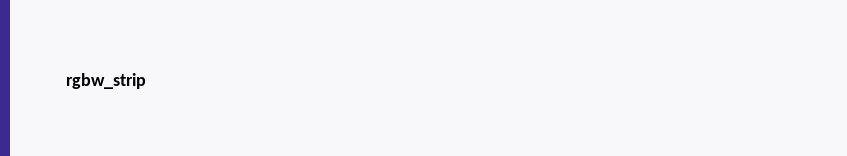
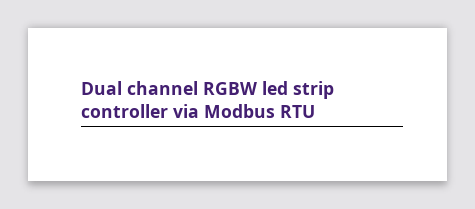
- rgbw_strip
+ Dual channel RGBW led strip controller via Modbus RTU

